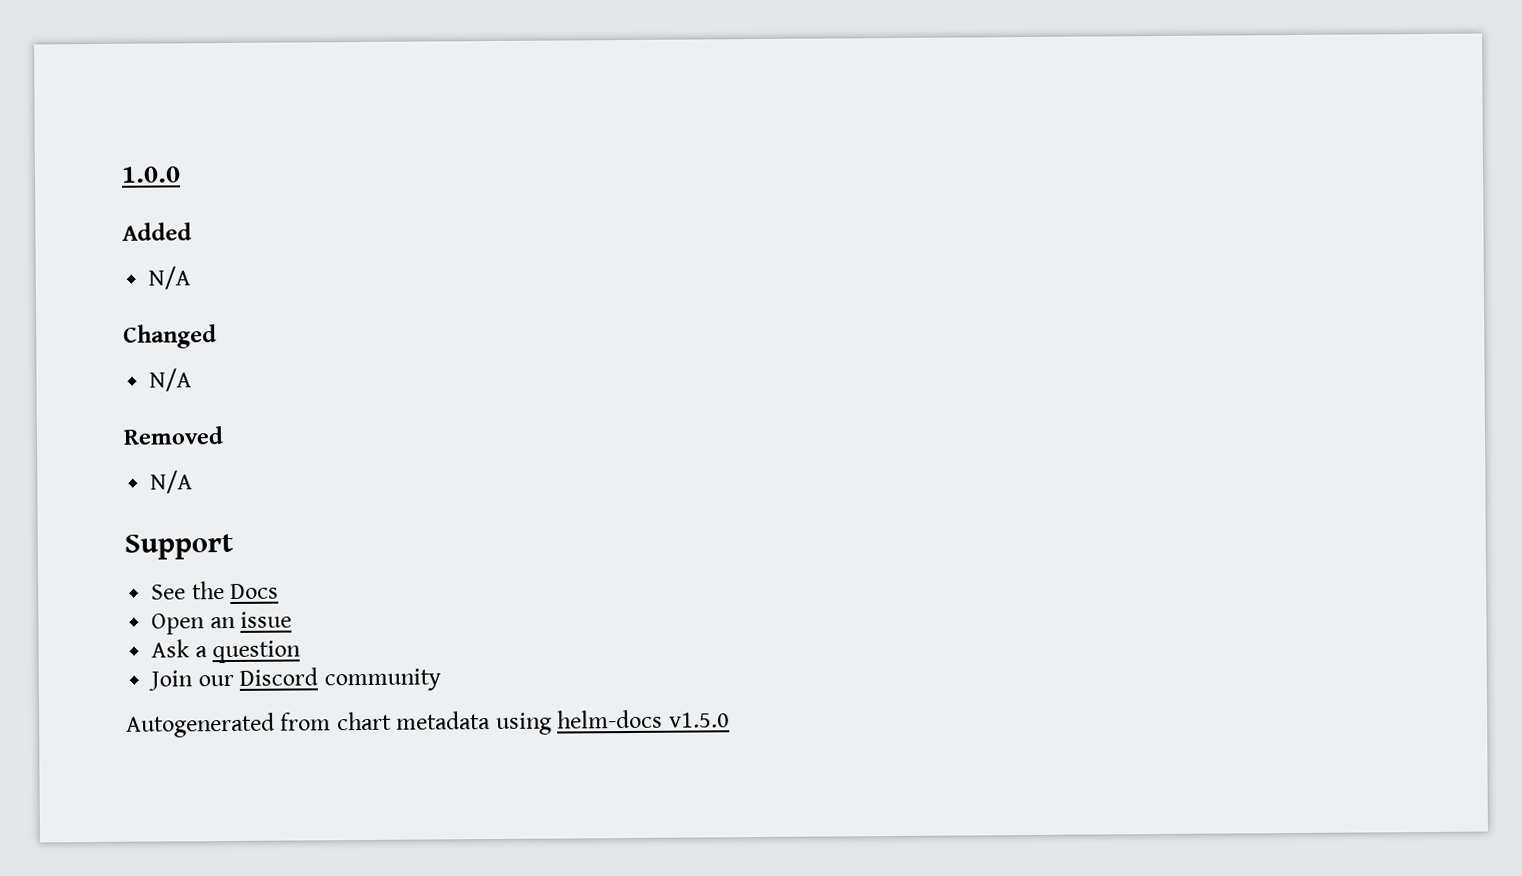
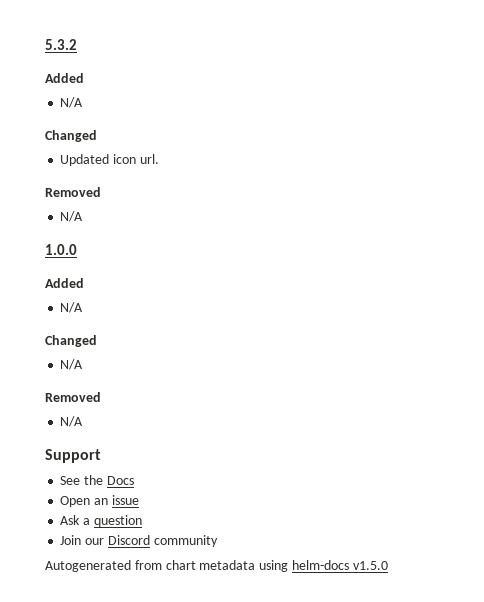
+ 5.3.2
+ Added
+ N/A
+ Changed
+ Updated icon url.
+ Removed
+ N/A

